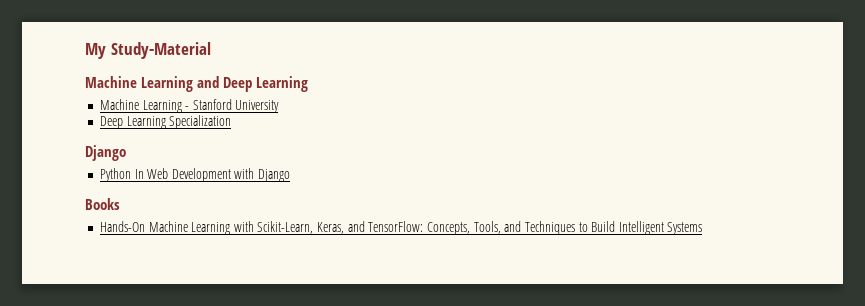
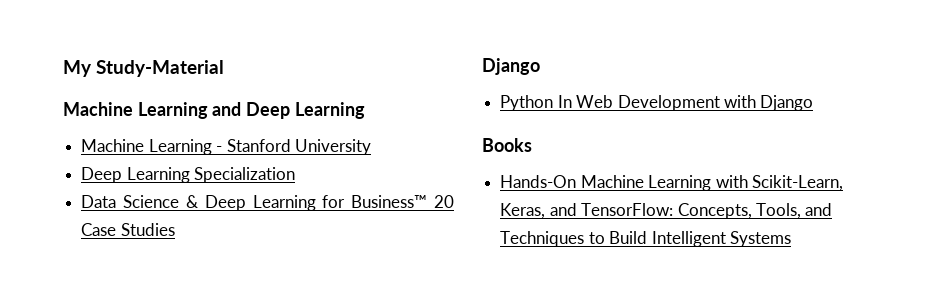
+ Data Science & Deep Learning for Business™ 20 Case Studies

